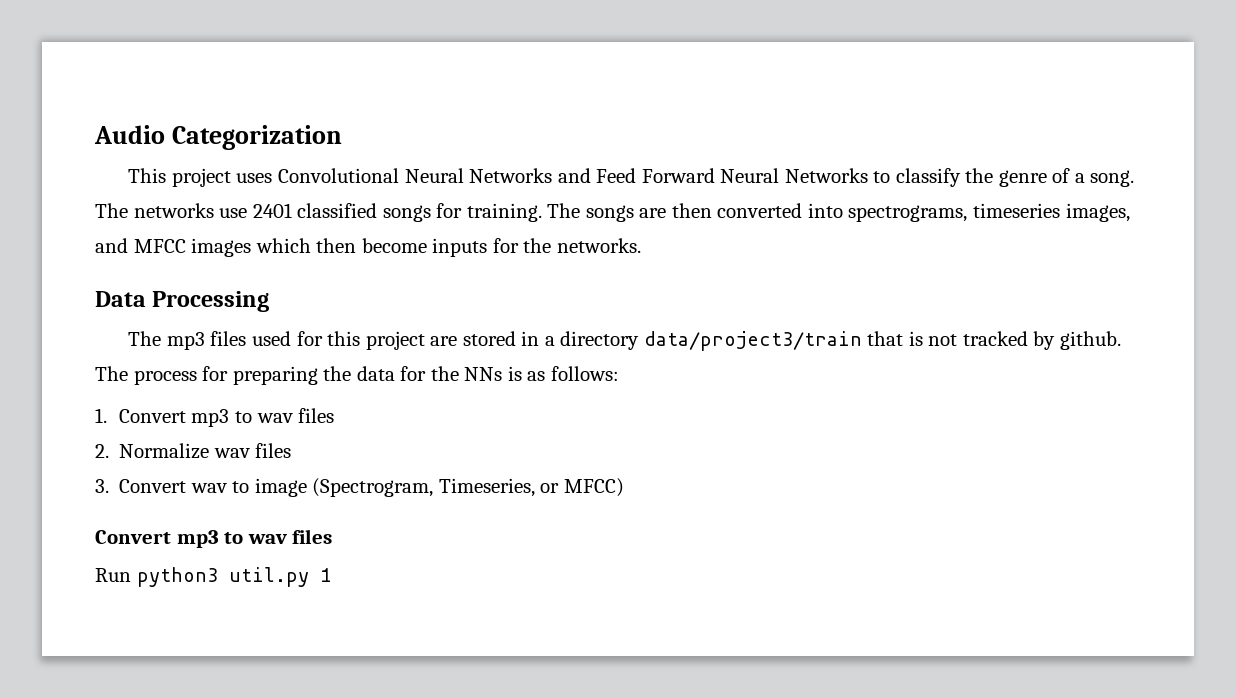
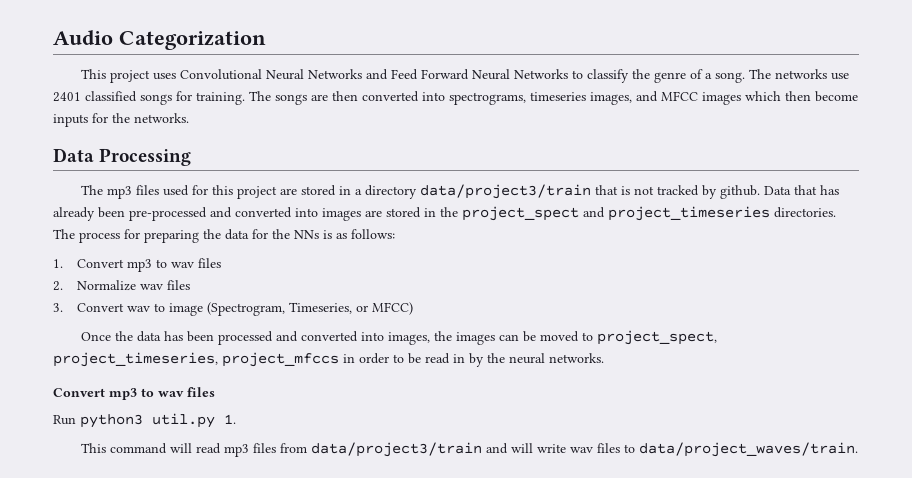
+ Data that has already been pre-processed and converted into images are stored in the project_spect and project_timeseries directories.
+ Once the data has been processed and converted into images, the images can be moved to project_spect, project_timeseries, project_mfccs in order to be read in by the neural networks.
- Run python3 util.py 1
+ Run python3 util.py 1.
+ This command will read mp3 files from data/project3/train and will write wav files to data/project_waves/train.

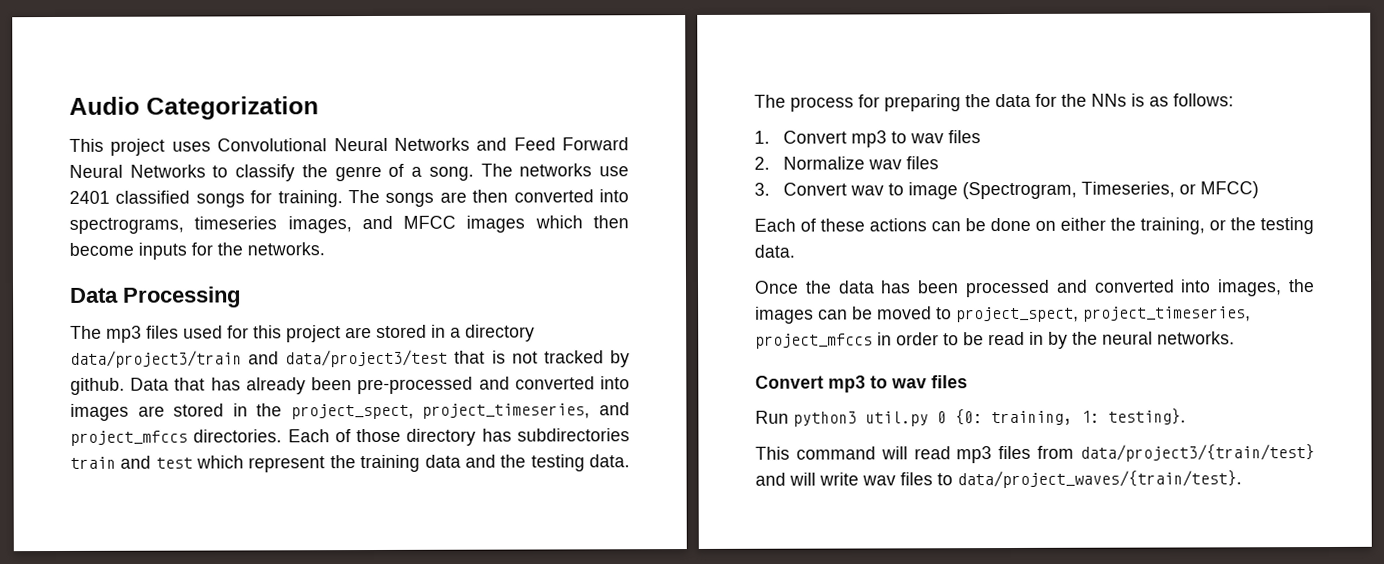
- The mp3 files used for this project are stored in a directory data/project3/train that is not tracked by github.
+ The mp3 files used for this project are stored in a directory data/project3/train and data/project3/test that is not tracked by github.
- Data that has already been pre-processed and converted into images are stored in the project_spect and project_timeseries directories.
+ Data that has already been pre-processed and converted into images are stored in the project_spect, project_timeseries, and project_mfccs directories. Each of those directory has subdirectories train and test which represent the training data and the testing data.
+ Each of these actions can be done on either the training, or the testing data.
- Run python3 util.py 1.
+ Run python3 util.py 0 {0: training, 1: testing}.
- This command will read mp3 files from data/project3/train and will write wav files to data/project_waves/train.
+ This command will read mp3 files from data/project3/{train/test} and will write wav files to data/project_waves/{train/test}.

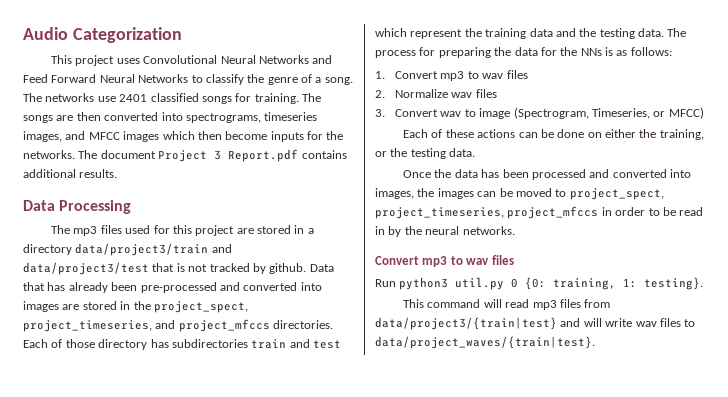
+ The document Project 3 Report.pdf contains additional results.
- This command will read mp3 files from data/project3/{train/test} and will write wav files to data/project_waves/{train/test}.
+ This command will read mp3 files from data/project3/{train|test} and will write wav files to data/project_waves/{train|test}.

